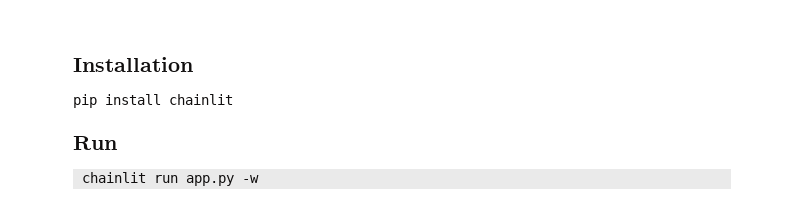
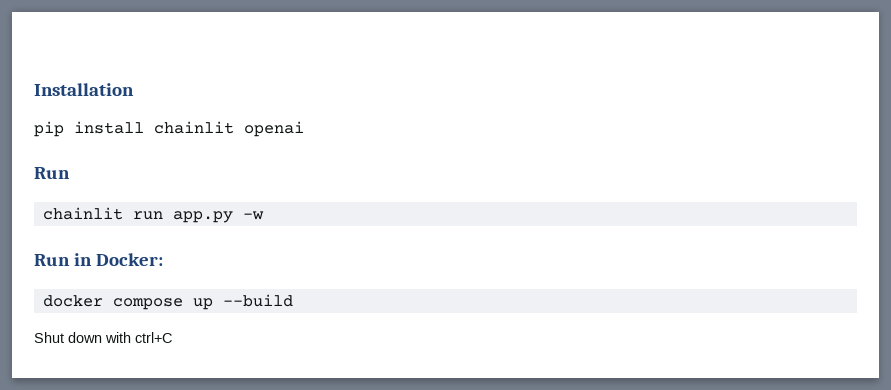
- pip install chainlit
+ pip install chainlit openai
+ Run in Docker:
+ docker compose up --build
+ Shut down with ctrl+C

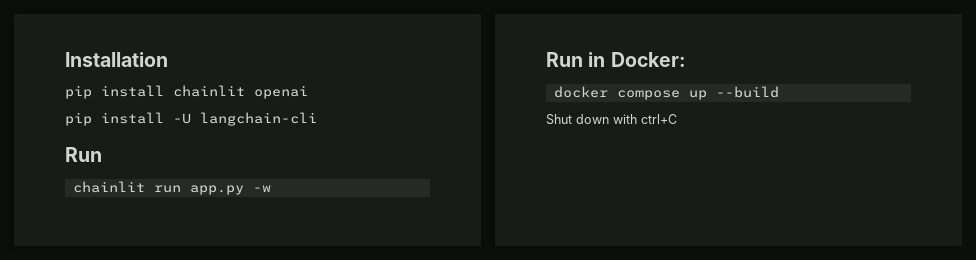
+ pip install -U langchain-cli

